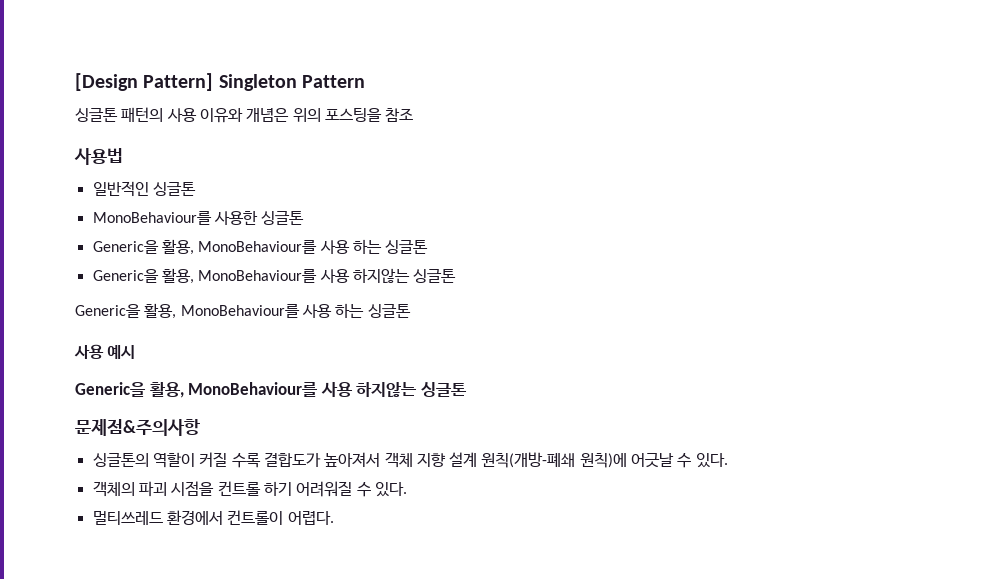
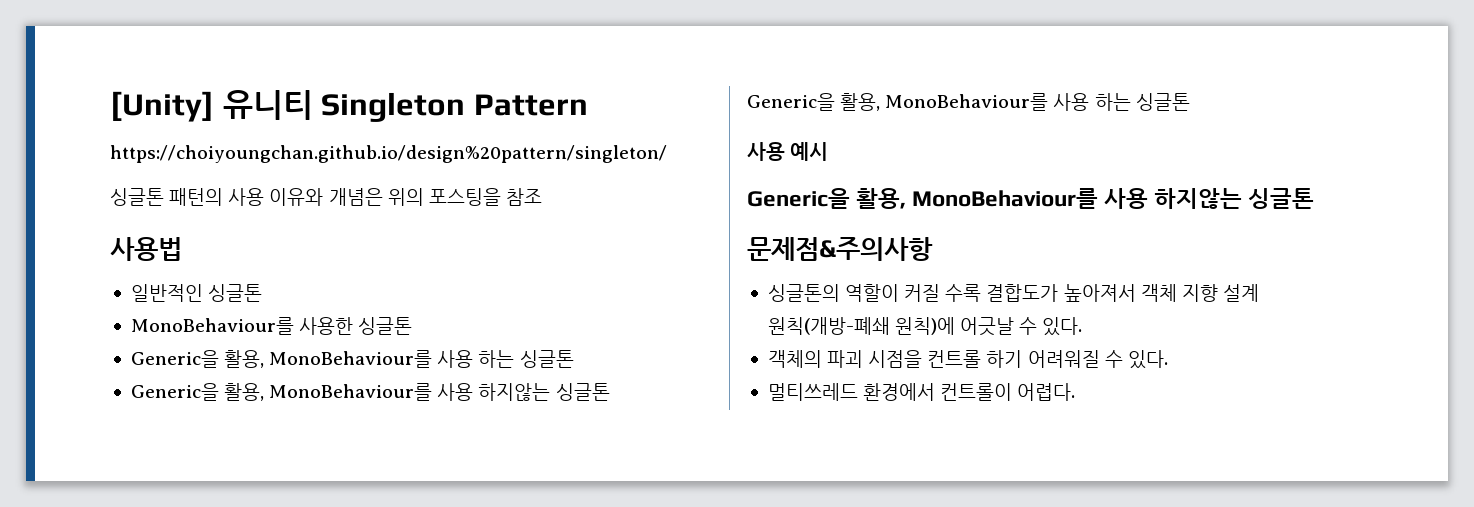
- [Design Pattern] Singleton Pattern
+ [Unity] 유니티 Singleton Pattern
+ https://choiyoungchan.github.io/design%20pattern/singleton/

